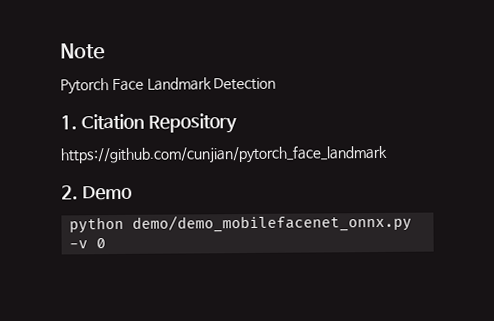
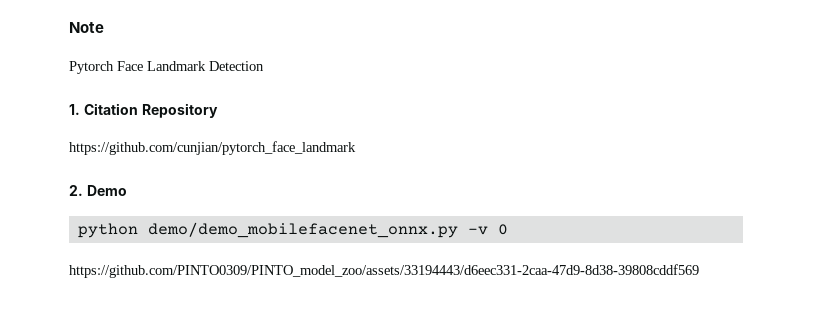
+ https://github.com/PINTO0309/PINTO_model_zoo/assets/33194443/d6eec331-2caa-47d9-8d38-39808cddf569

